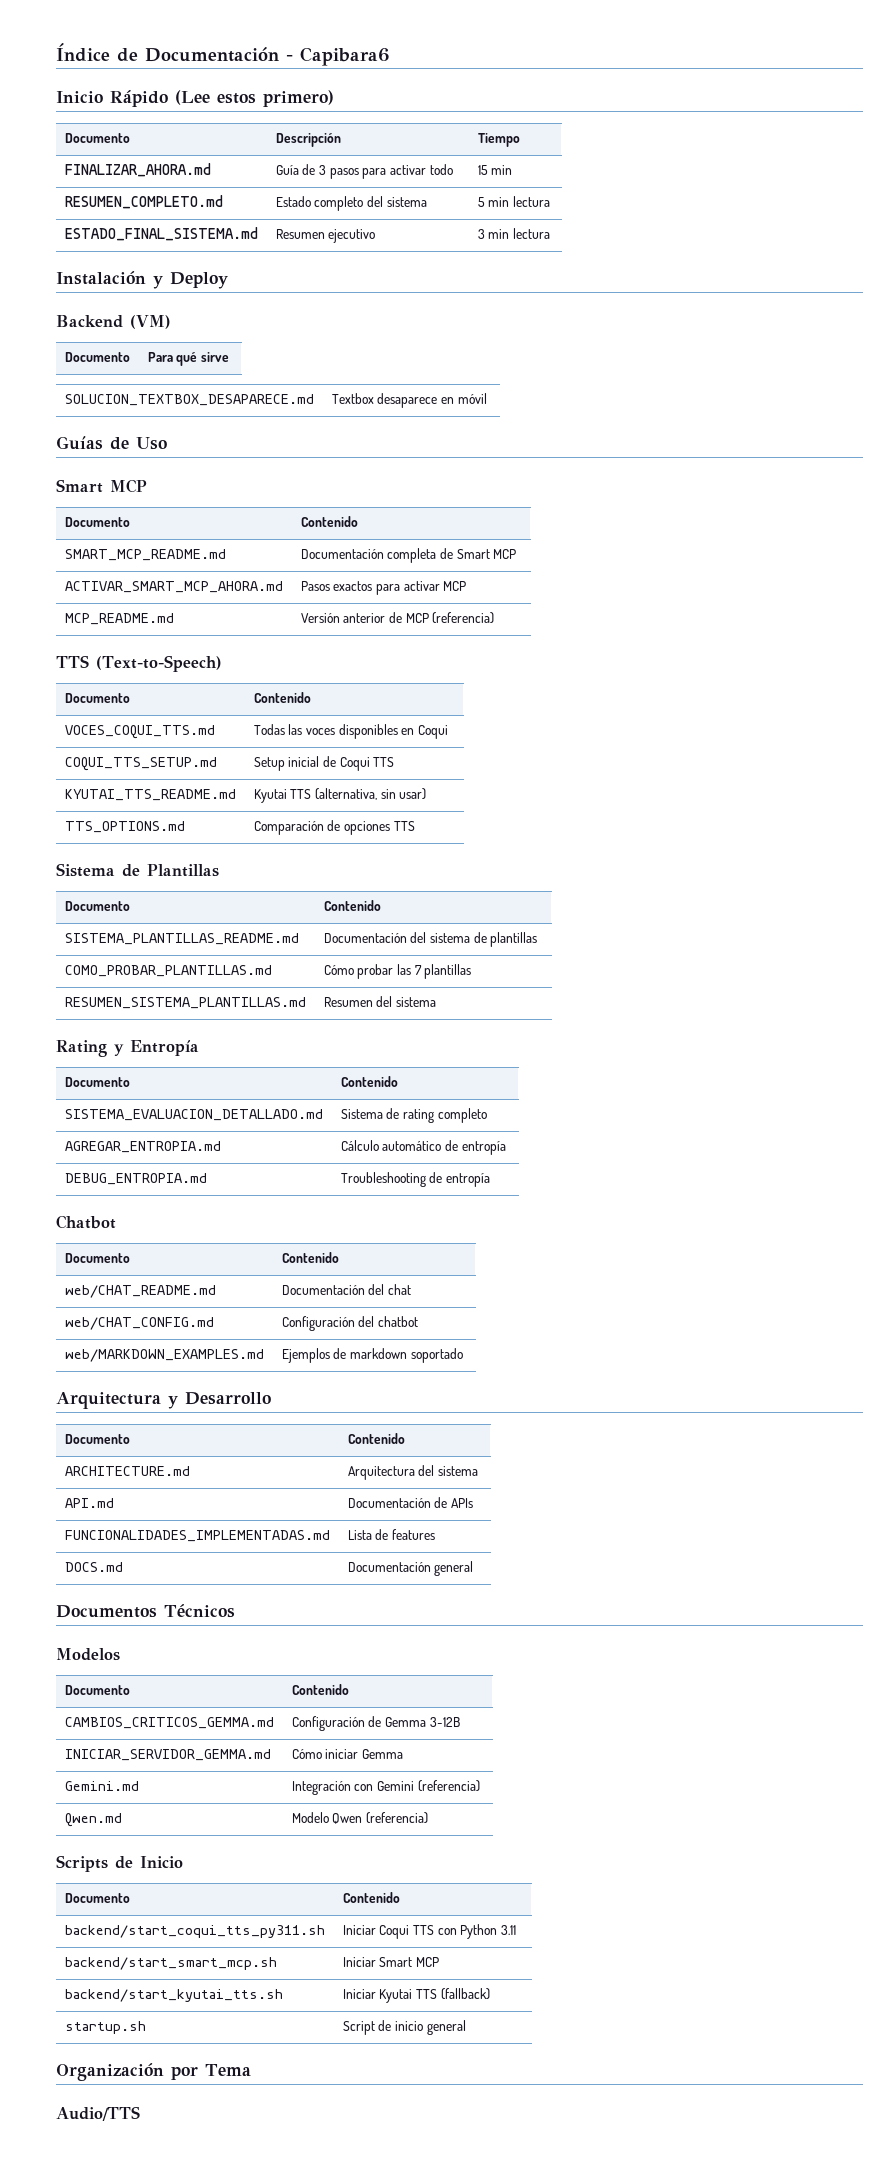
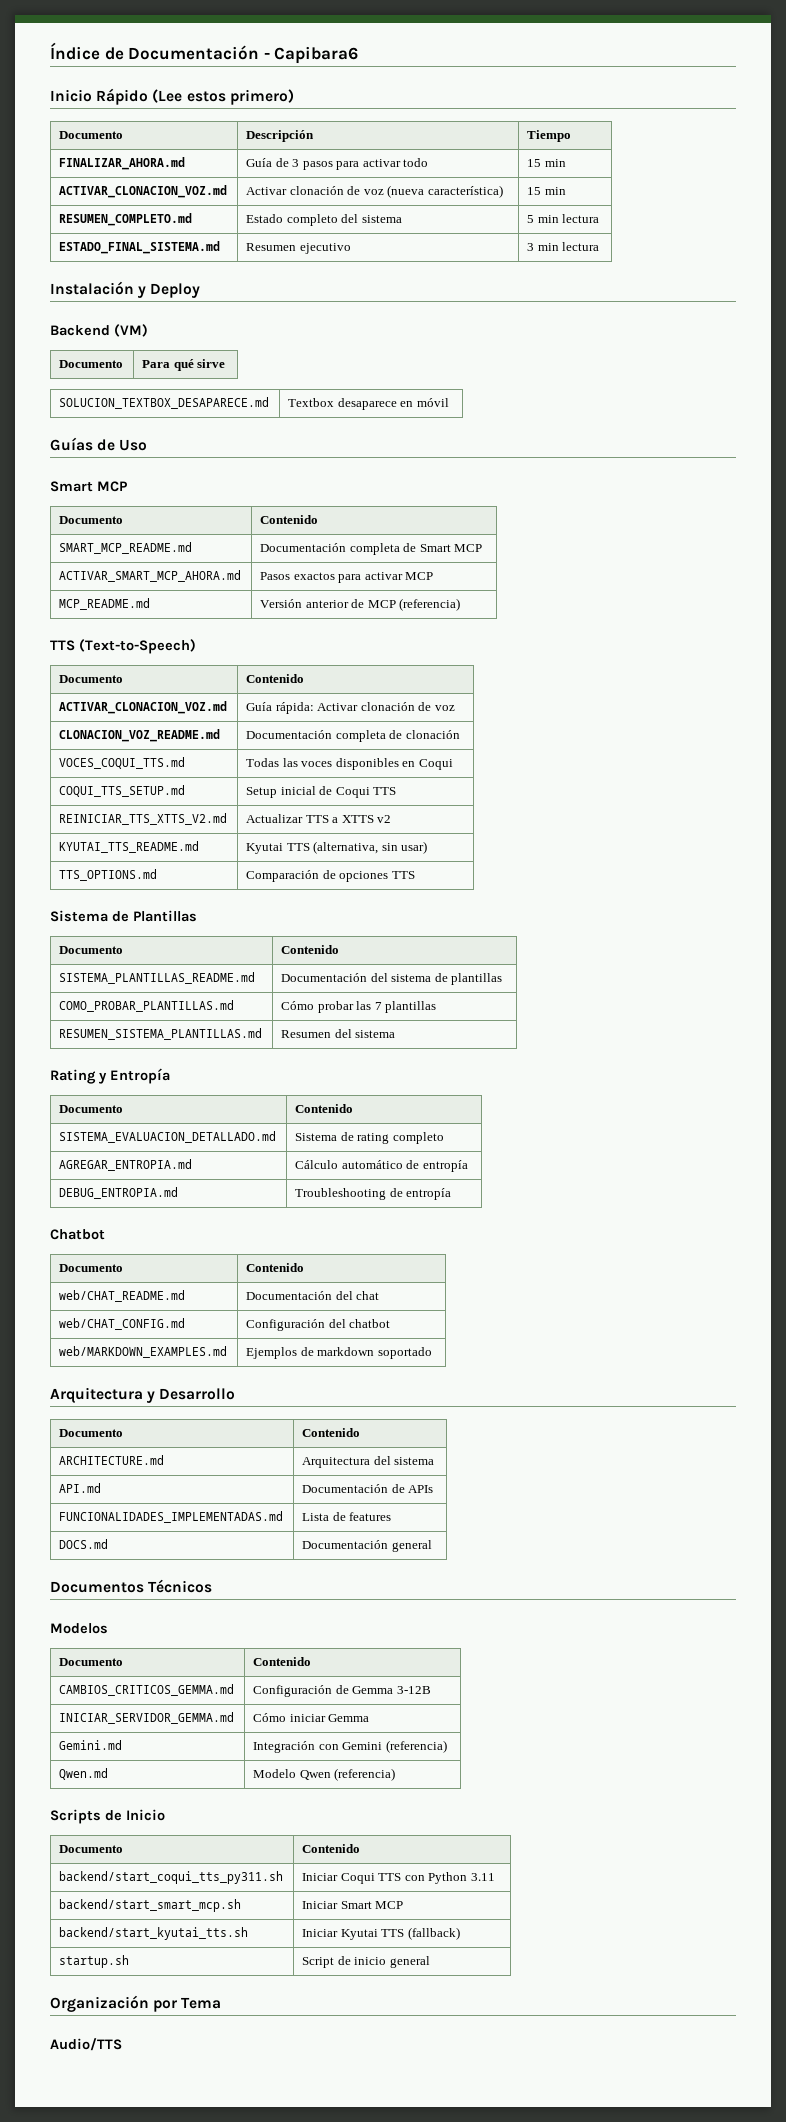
+ ACTIVAR_CLONACION_VOZ.md | Activar clonación de voz (nueva característica) | 15 min
+ ACTIVAR_CLONACION_VOZ.md | Guía rápida: Activar clonación de voz
+ CLONACION_VOZ_README.md | Documentación completa de clonación
+ REINICIAR_TTS_XTTS_V2.md | Actualizar TTS a XTTS v2

